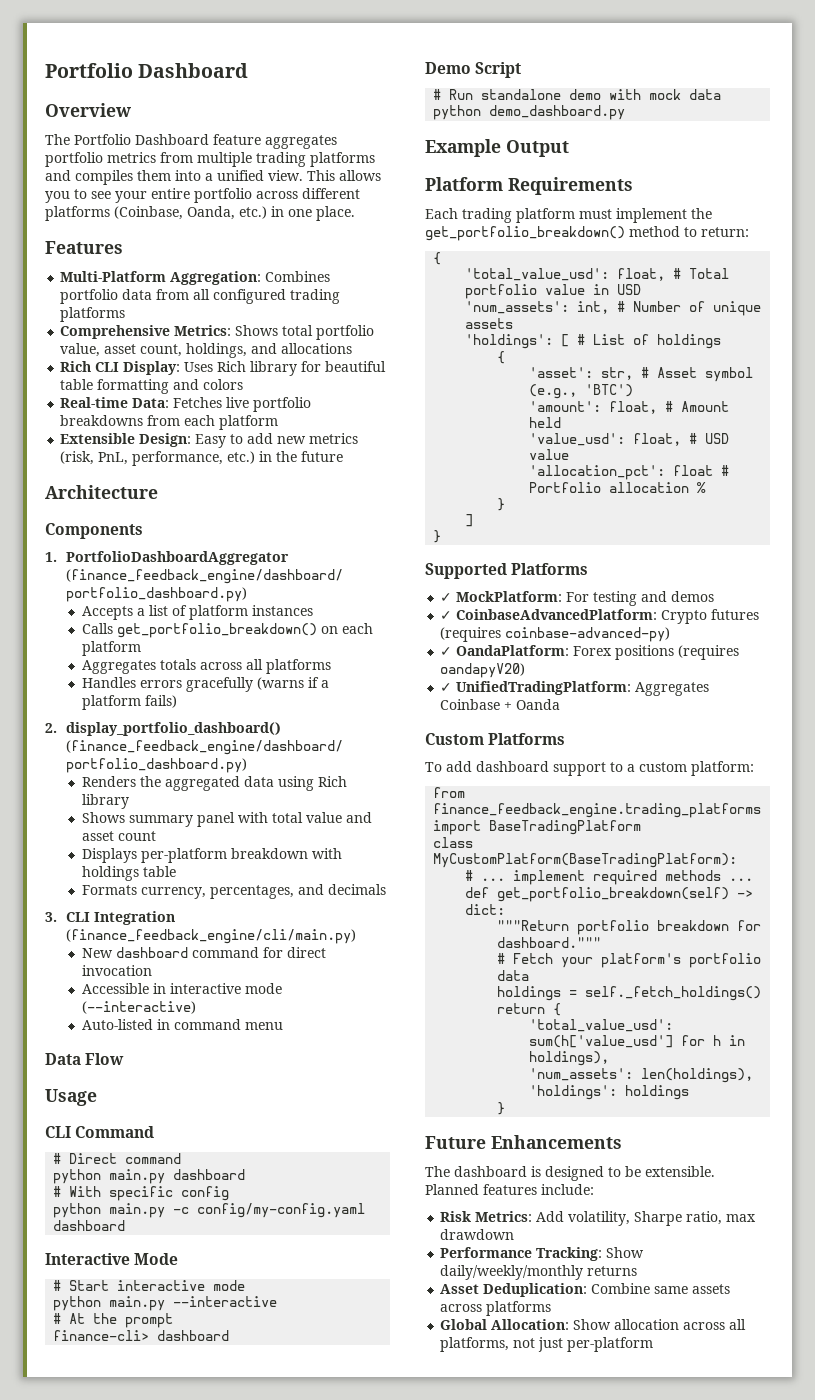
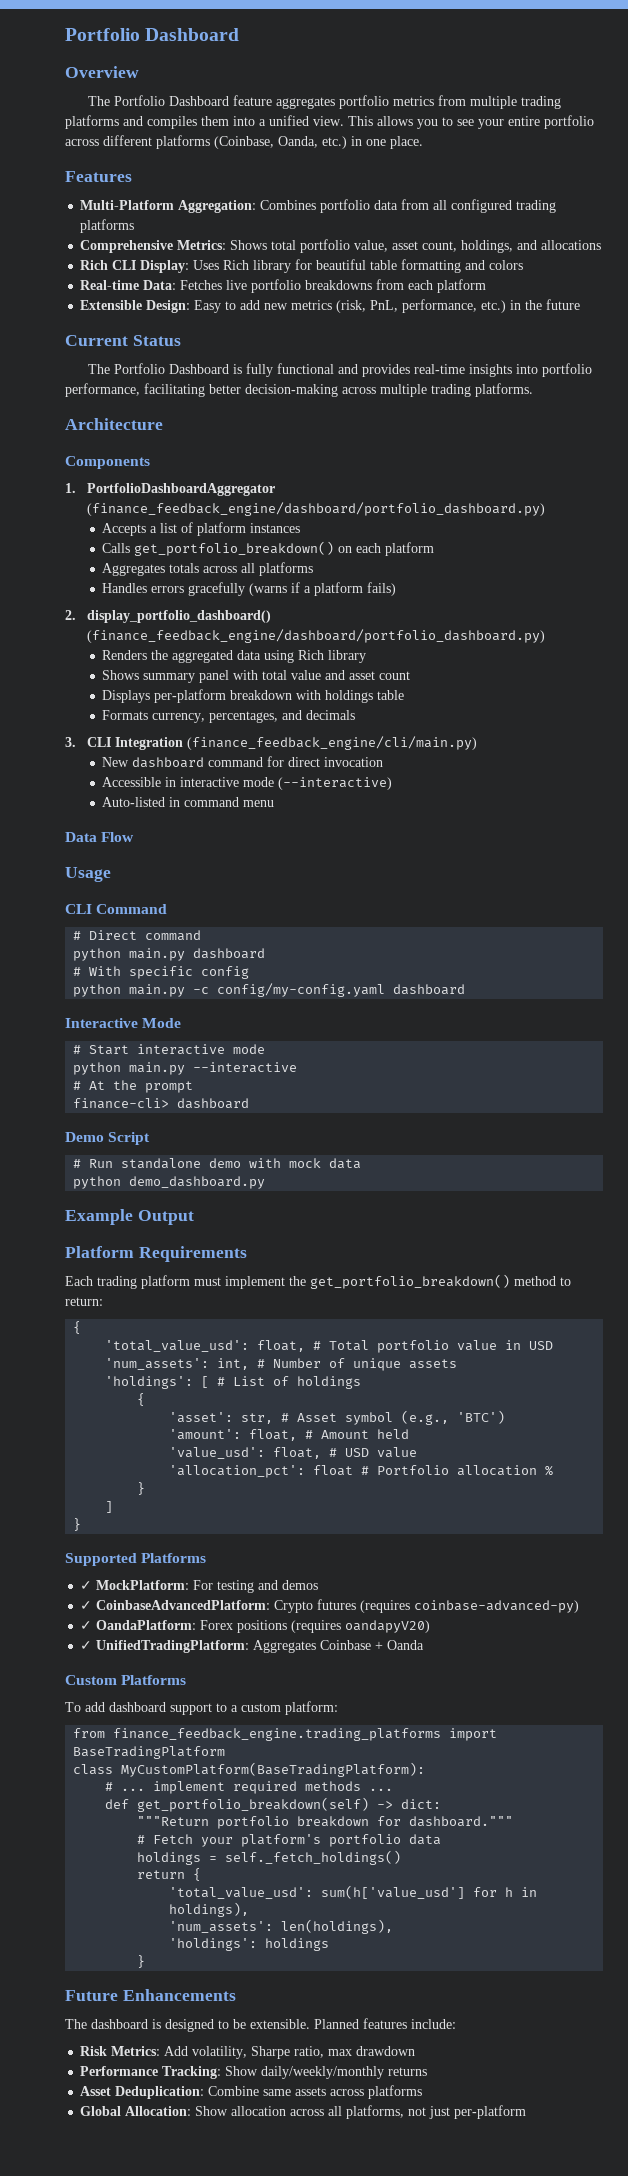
+ Current Status
+ The Portfolio Dashboard is fully functional and provides real-time insights into portfolio performance, facilitating better decision-making across multiple trading platforms.

